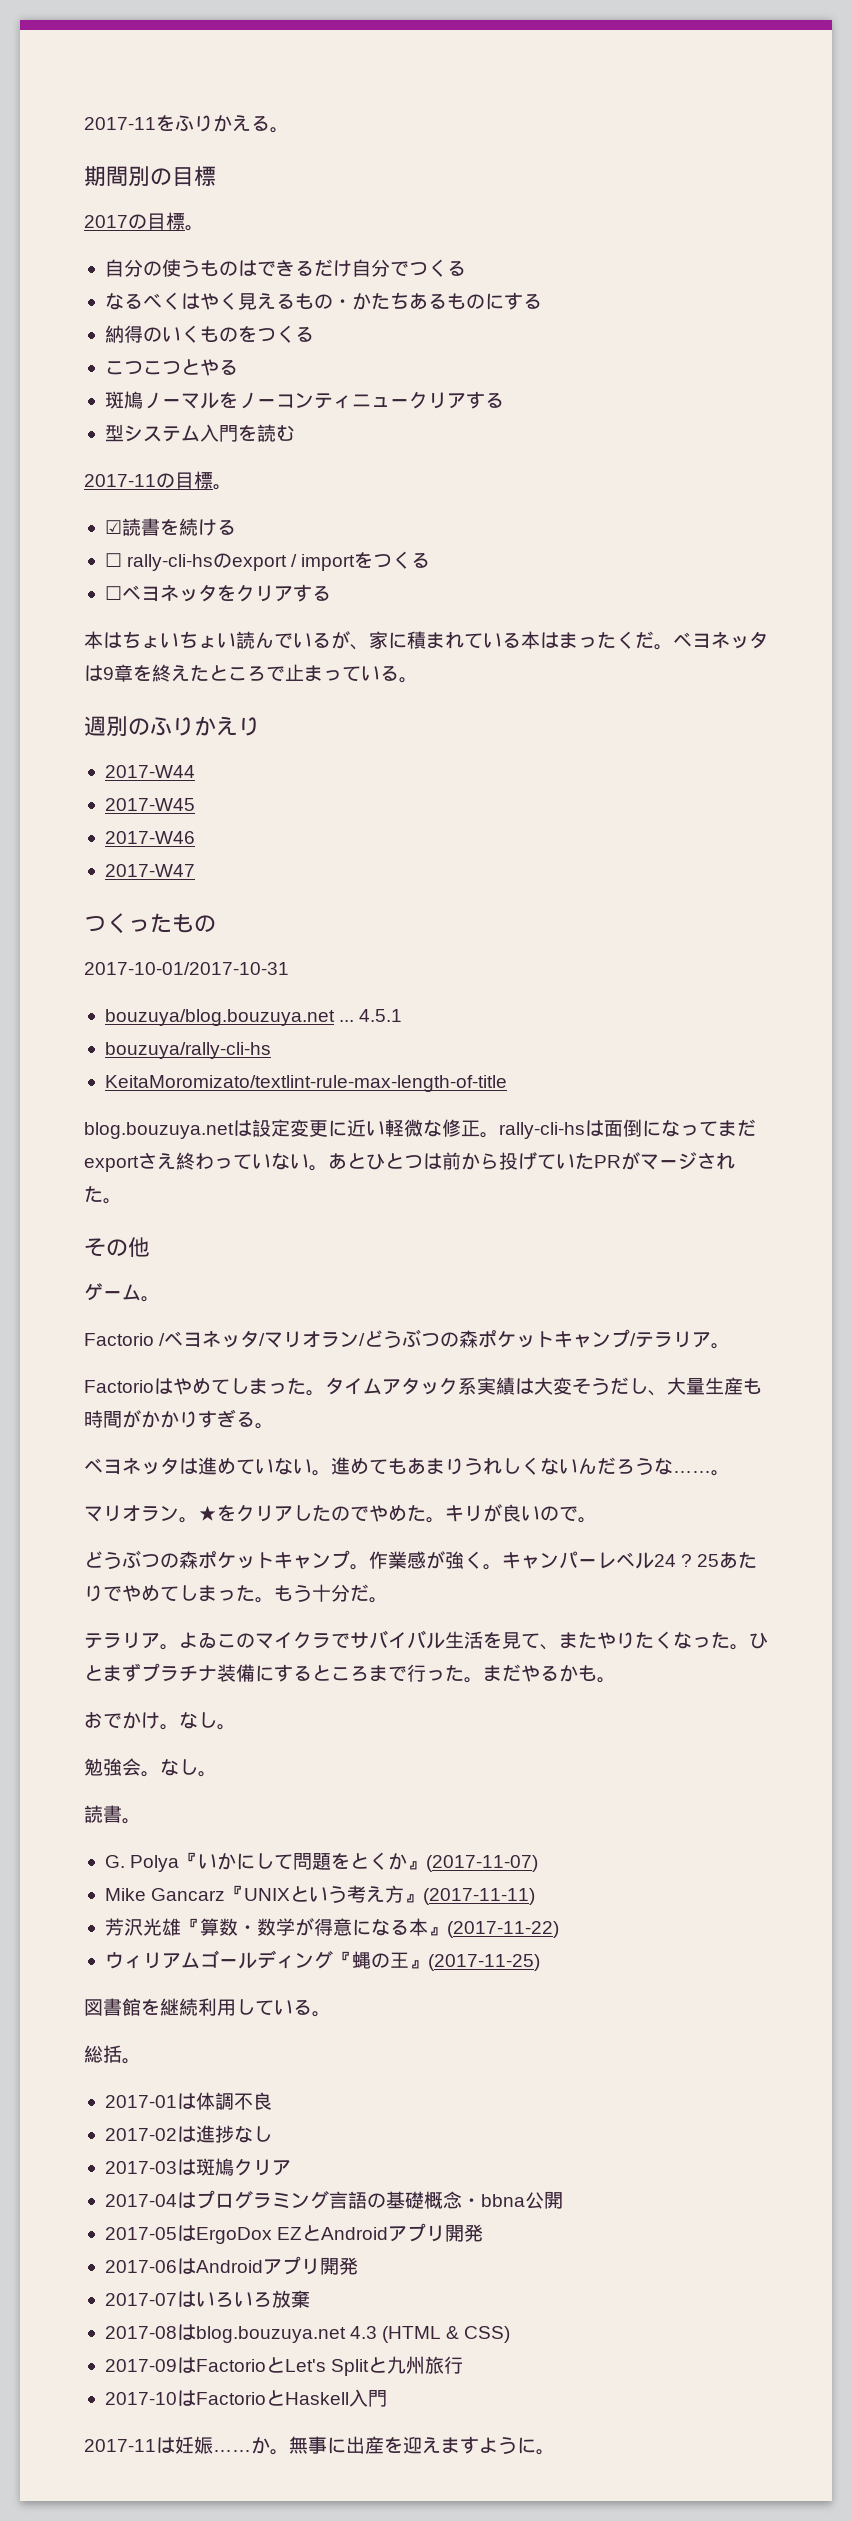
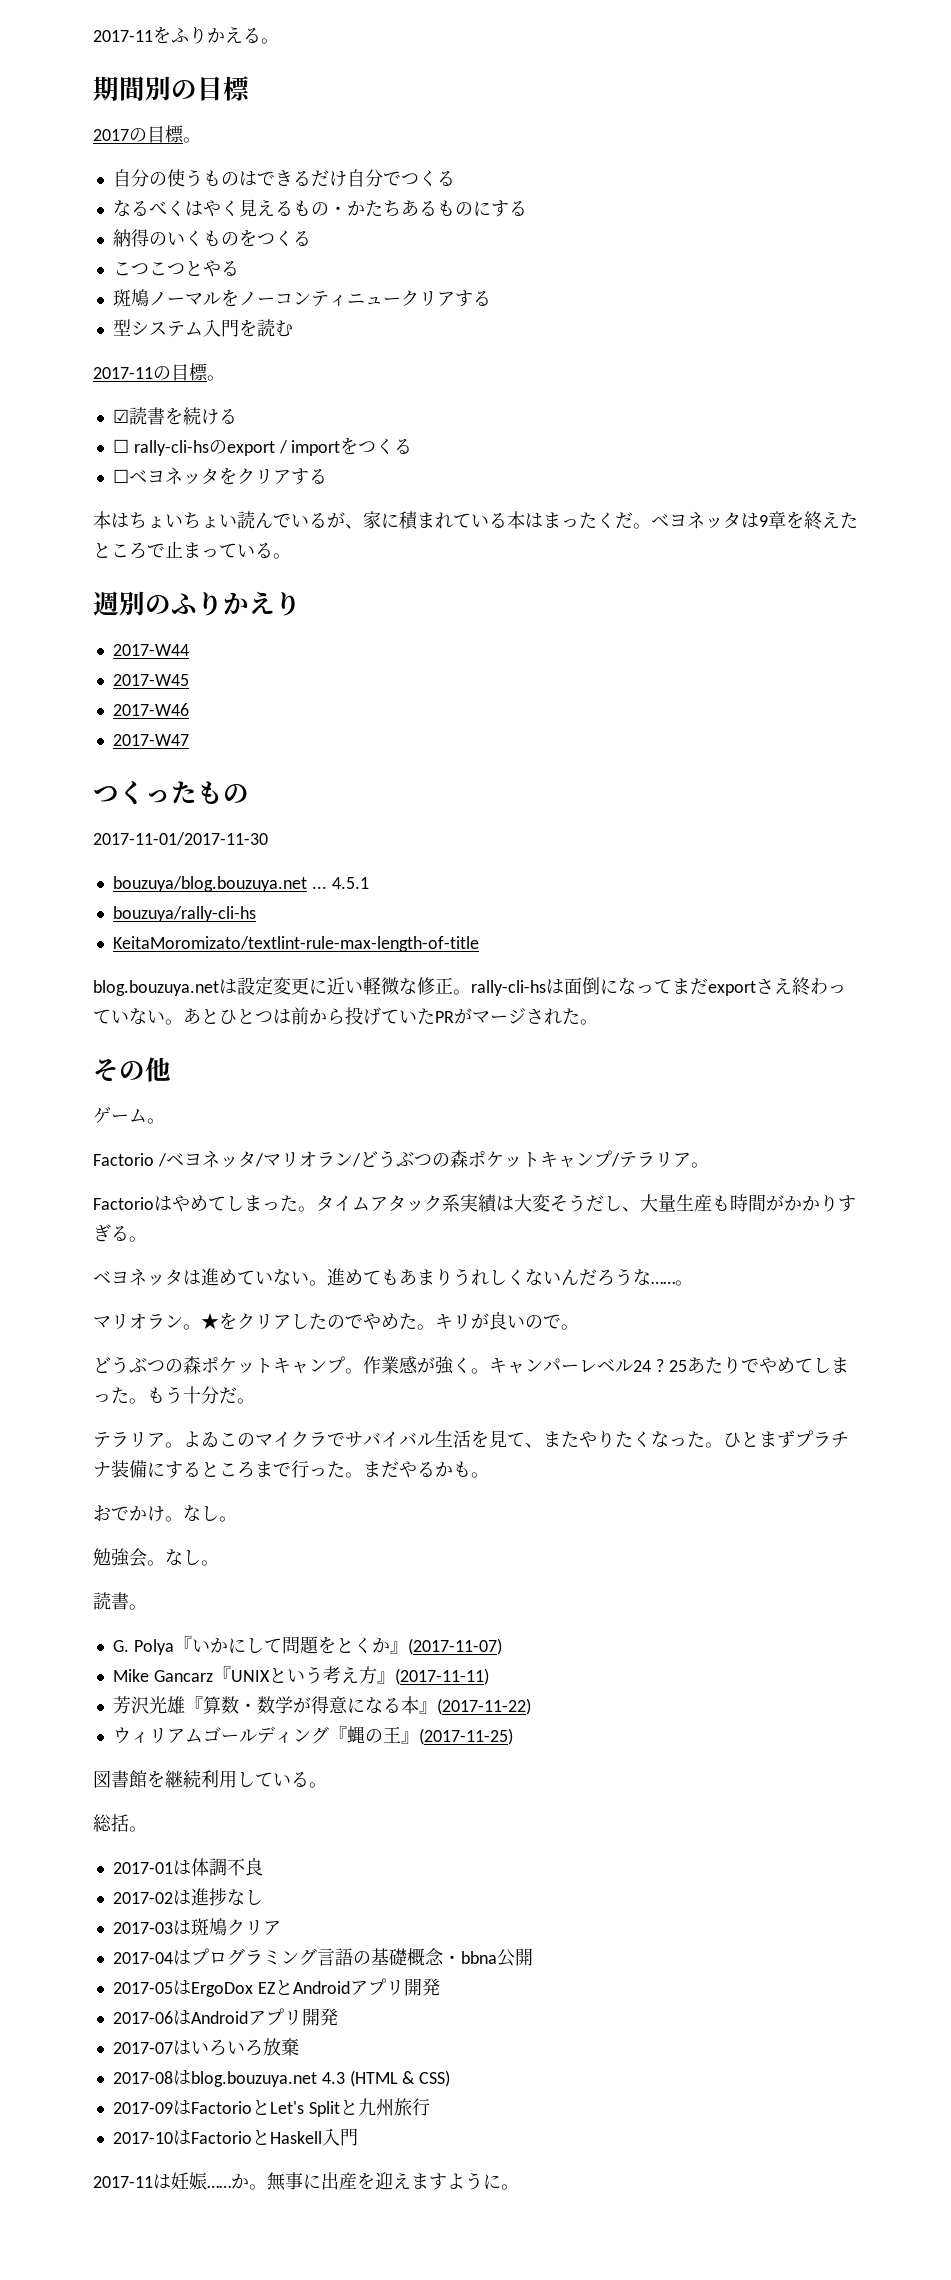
- 2017-10-01/2017-10-31
+ 2017-11-01/2017-11-30

